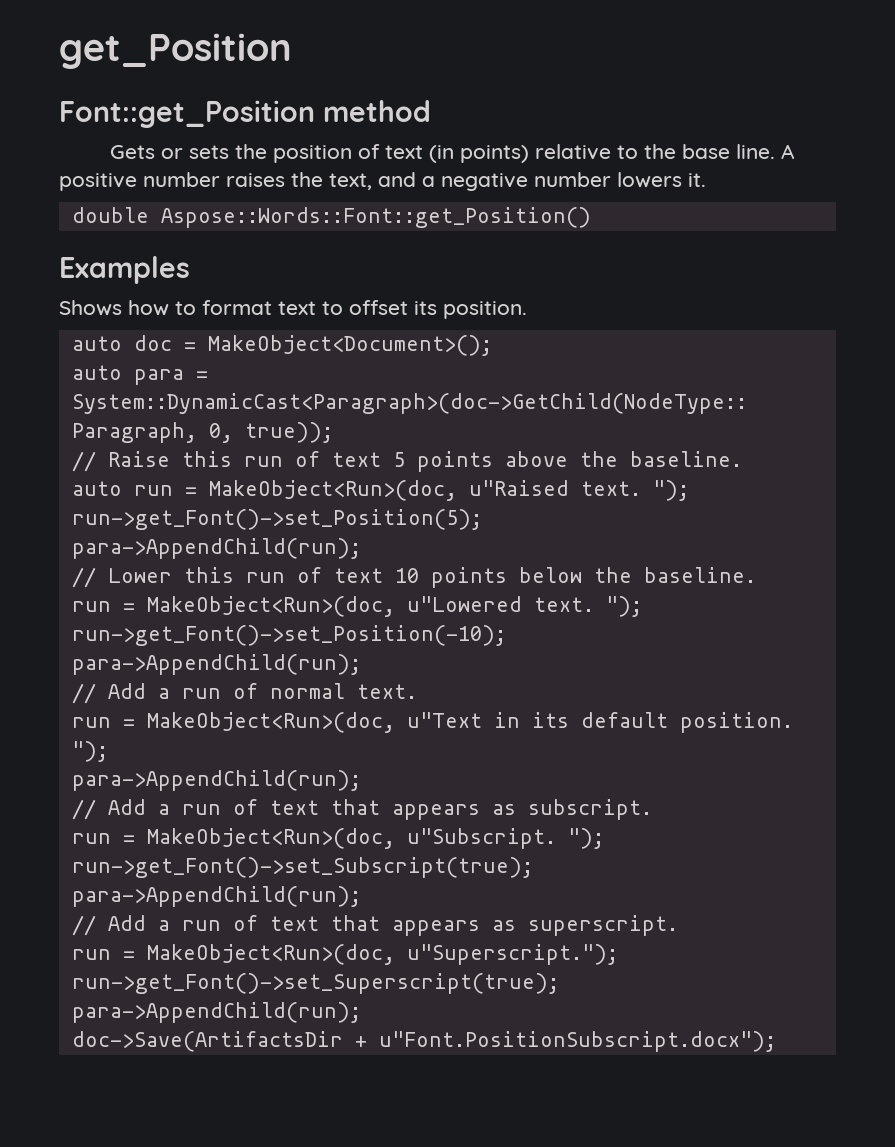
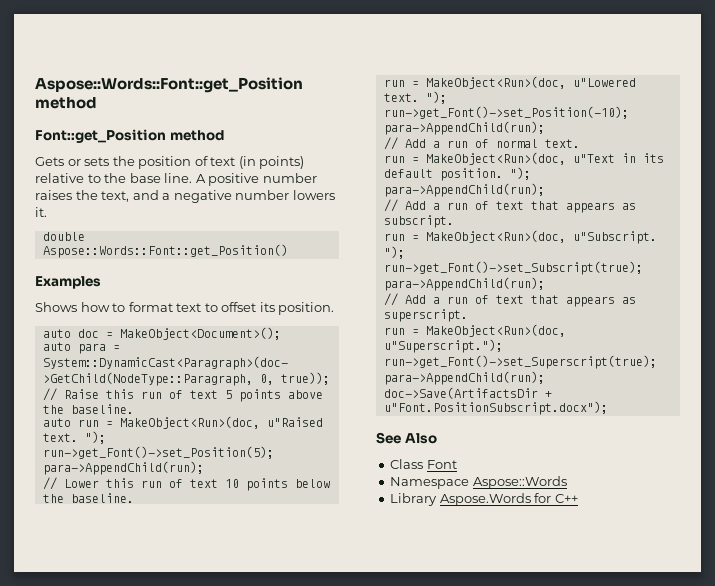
- get_Position
+ Aspose::Words::Font::get_Position method
+ See Also
+ Class Font
+ Namespace Aspose::Words
+ Library Aspose.Words for C++

